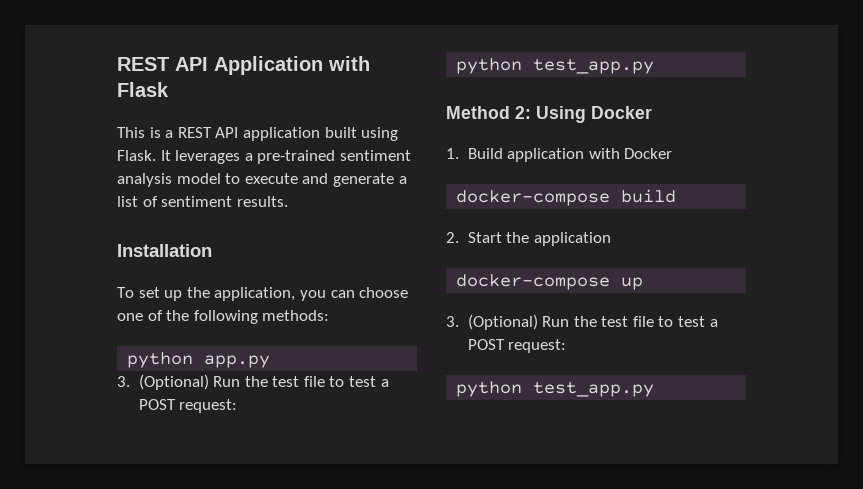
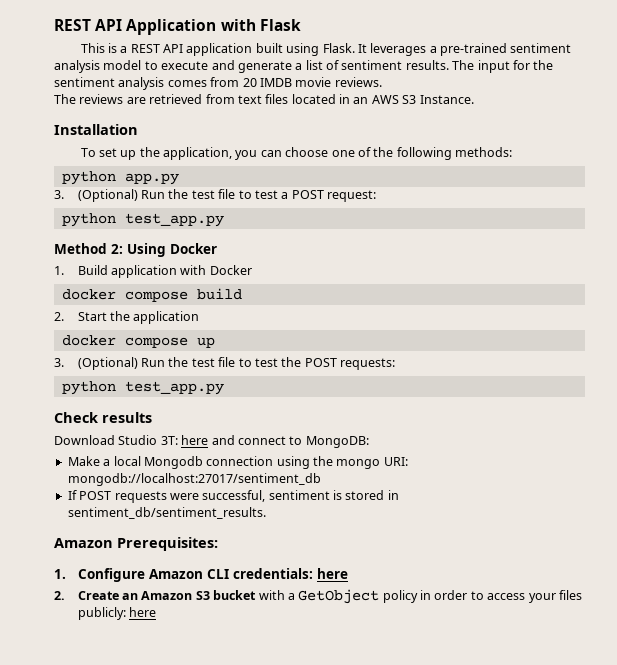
+ The input for the sentiment analysis comes from 20 IMDB movie reviews.
+ The reviews are retrieved from text files located in an AWS S3 Instance.
- docker-compose build
+ docker compose build
- docker-compose up
- 3. (Optional) Run the test file to test a POST request:
+ docker compose up
+ 3. (Optional) Run the test file to test the POST requests:
  python test_app.py
+ Check results
+ Download Studio 3T: here and connect to MongoDB:
+ Make a local Mongodb connection using the mongo URI: mongodb://localhost:27017/sentiment_db
+ If POST requests were successful, sentiment is stored in sentiment_db/sentiment_results.
+ Amazon Prerequisites:
+ 1. Configure Amazon CLI credentials: here
+ 2. Create an Amazon S3 bucket with a GetObject policy in order to access your files publicly: here

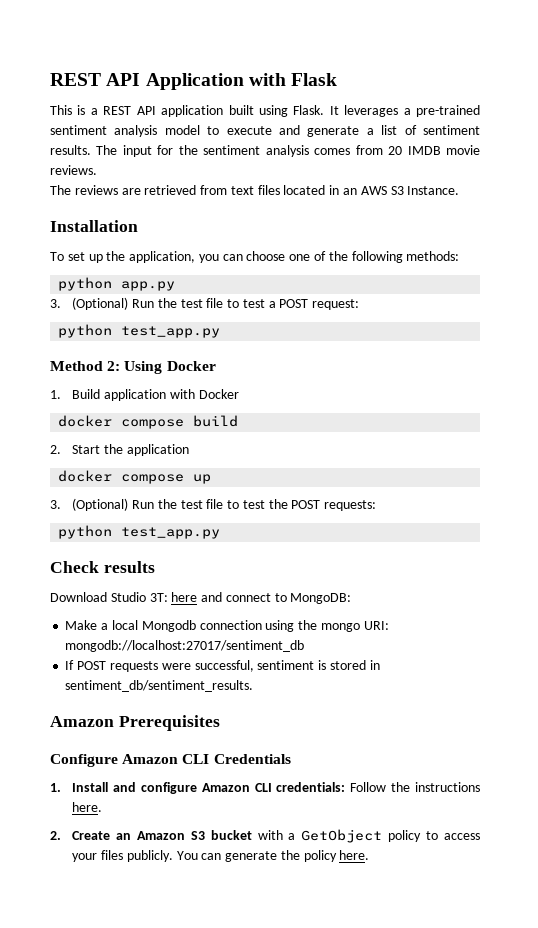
- Amazon Prerequisites:
- 1. Configure Amazon CLI credentials: here
+ Amazon Prerequisites
+ Configure Amazon CLI Credentials
+ 1. Install and configure Amazon CLI credentials: Follow the instructions here.
- 2. Create an Amazon S3 bucket with a GetObject policy in order to access your files publicly: here
+ 2. Create an Amazon S3 bucket with a GetObject policy to access your files publicly. You can generate the policy here.

